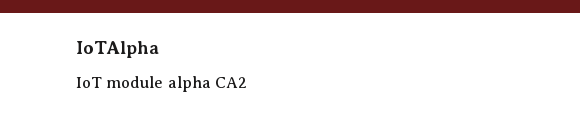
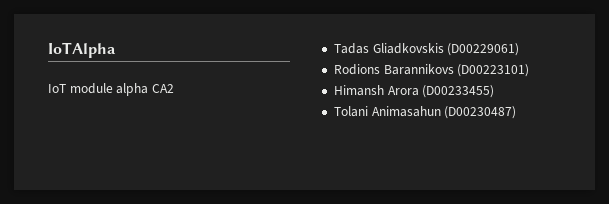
+ Tadas Gliadkovskis (D00229061)
+ Rodions Barannikovs (D00223101)
+ Himansh Arora (D00233455)
+ Tolani Animasahun (D00230487)

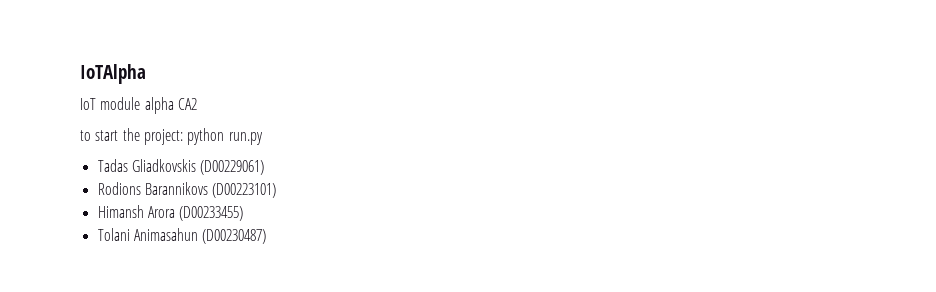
+ to start the project: python run.py

